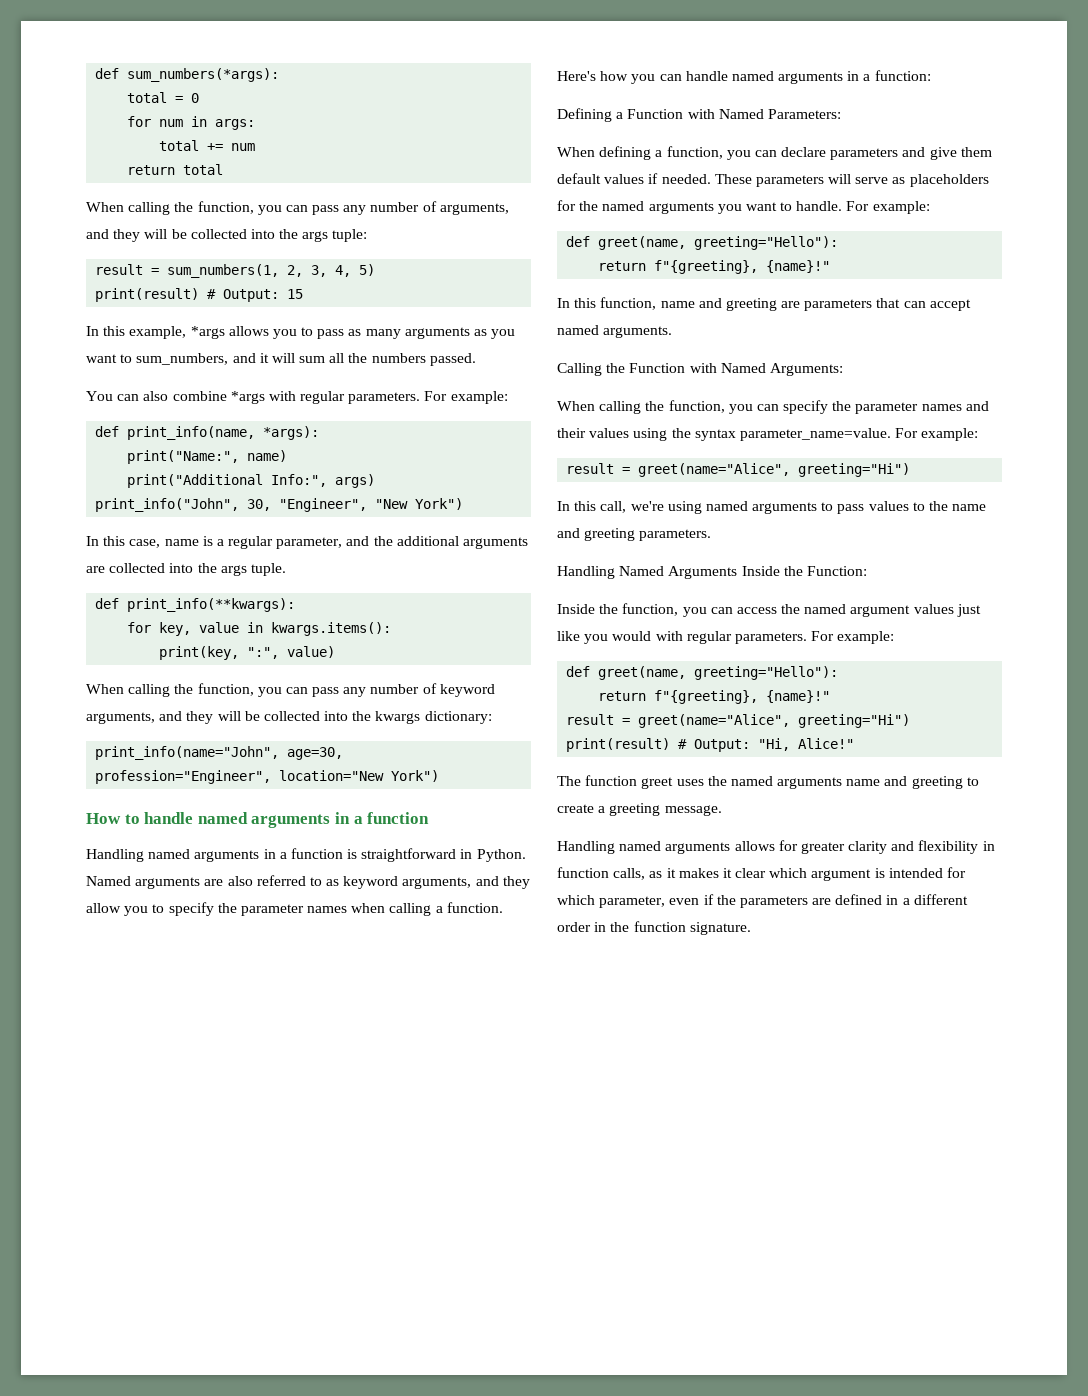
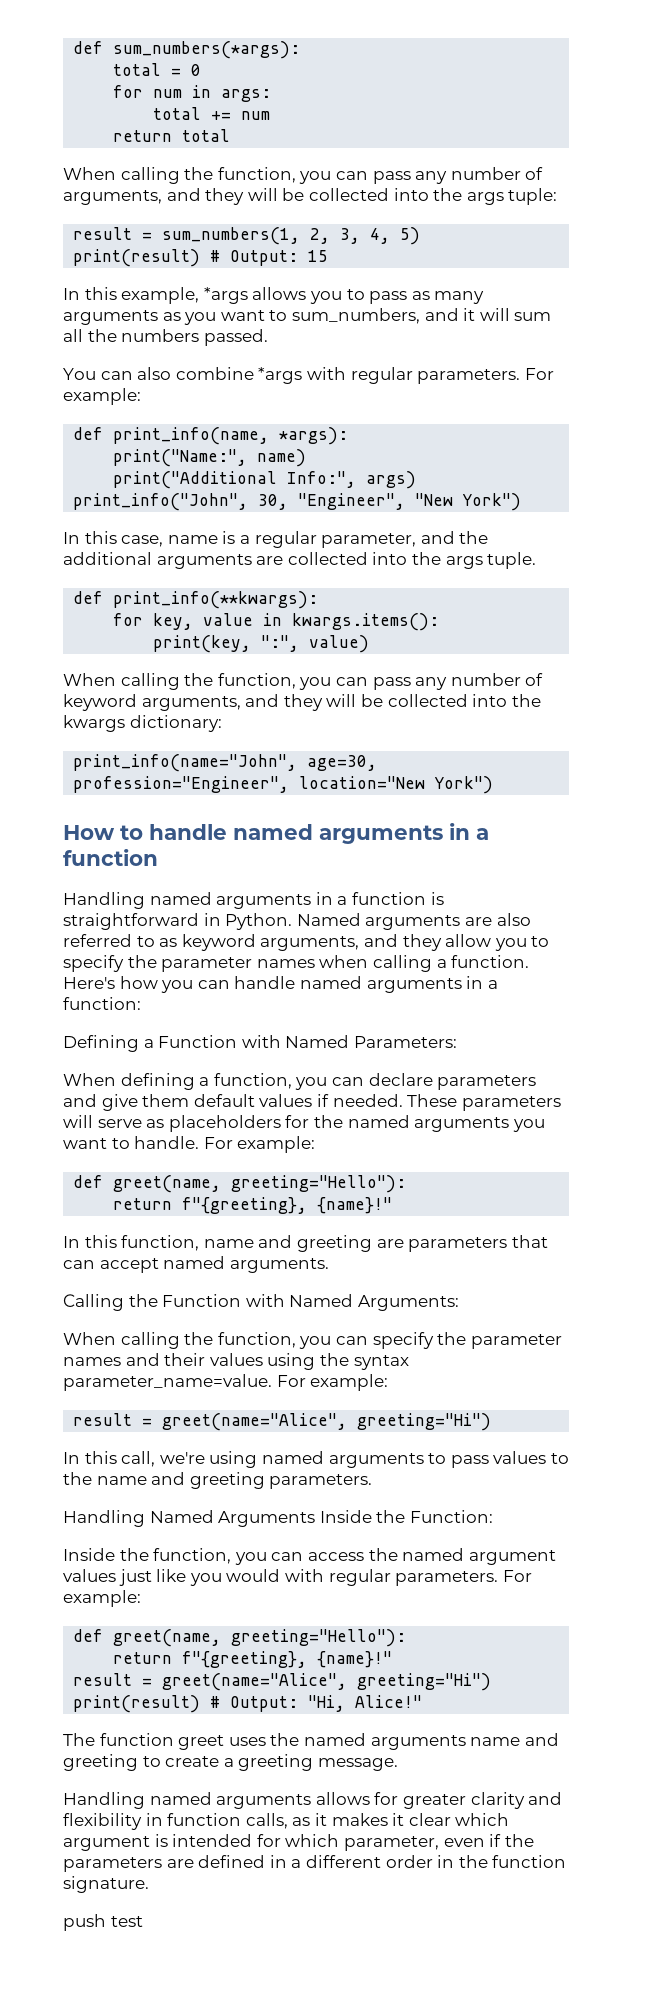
+ push test

